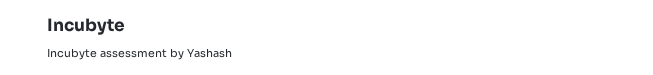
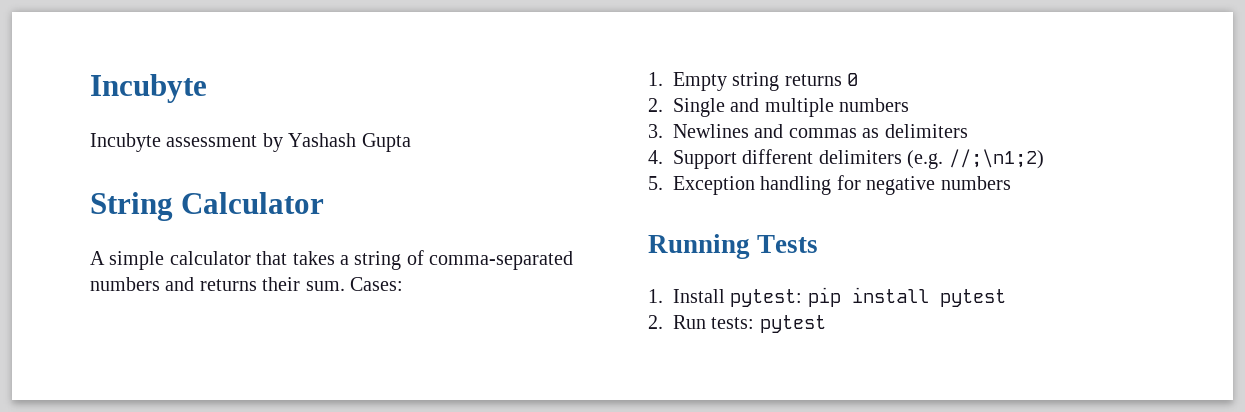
- Incubyte assessment by Yashash
+ Incubyte assessment by Yashash Gupta
+ String Calculator
+ A simple calculator that takes a string of comma-separated numbers and returns their sum. Cases:
+ 1. Empty string returns 0
+ 2. Single and multiple numbers
+ 3. Newlines and commas as delimiters
+ 4. Support different delimiters (e.g. //;\n1;2)
+ 5. Exception handling for negative numbers
+ Running Tests
+ 1. Install pytest: pip install pytest
+ 2. Run tests: pytest

